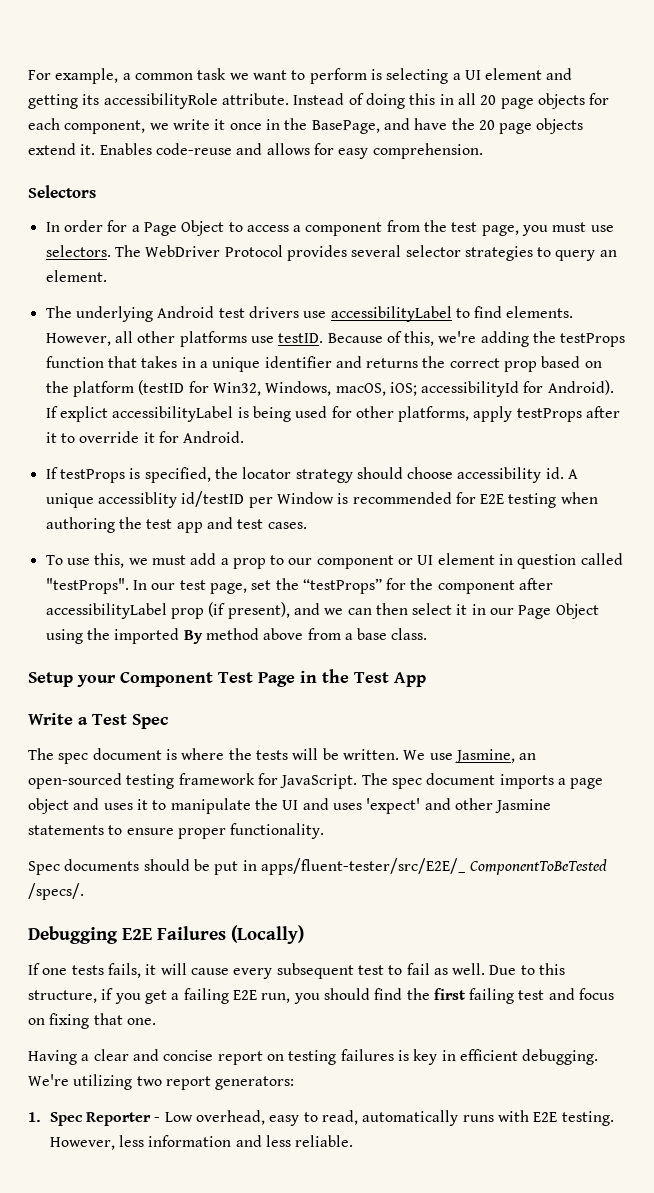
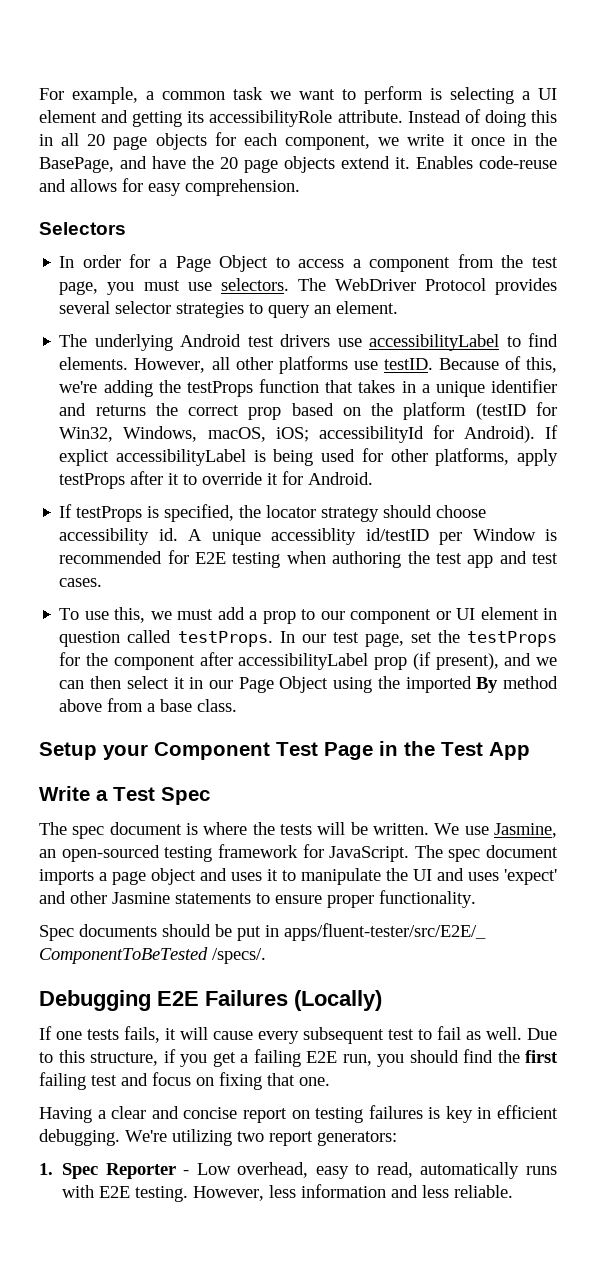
- To use this, we must add a prop to our component or UI element in question called "testProps".
+ To use this, we must add a prop to our component or UI element in question called testProps.
- In our test page, set the “testProps” for the component after accessibilityLabel prop (if present), and we can then select it in our Page Object using the imported By method above from a base class.
+ In our test page, set the testProps for the component after accessibilityLabel prop (if present), and we can then select it in our Page Object using the imported By method above from a base class.

